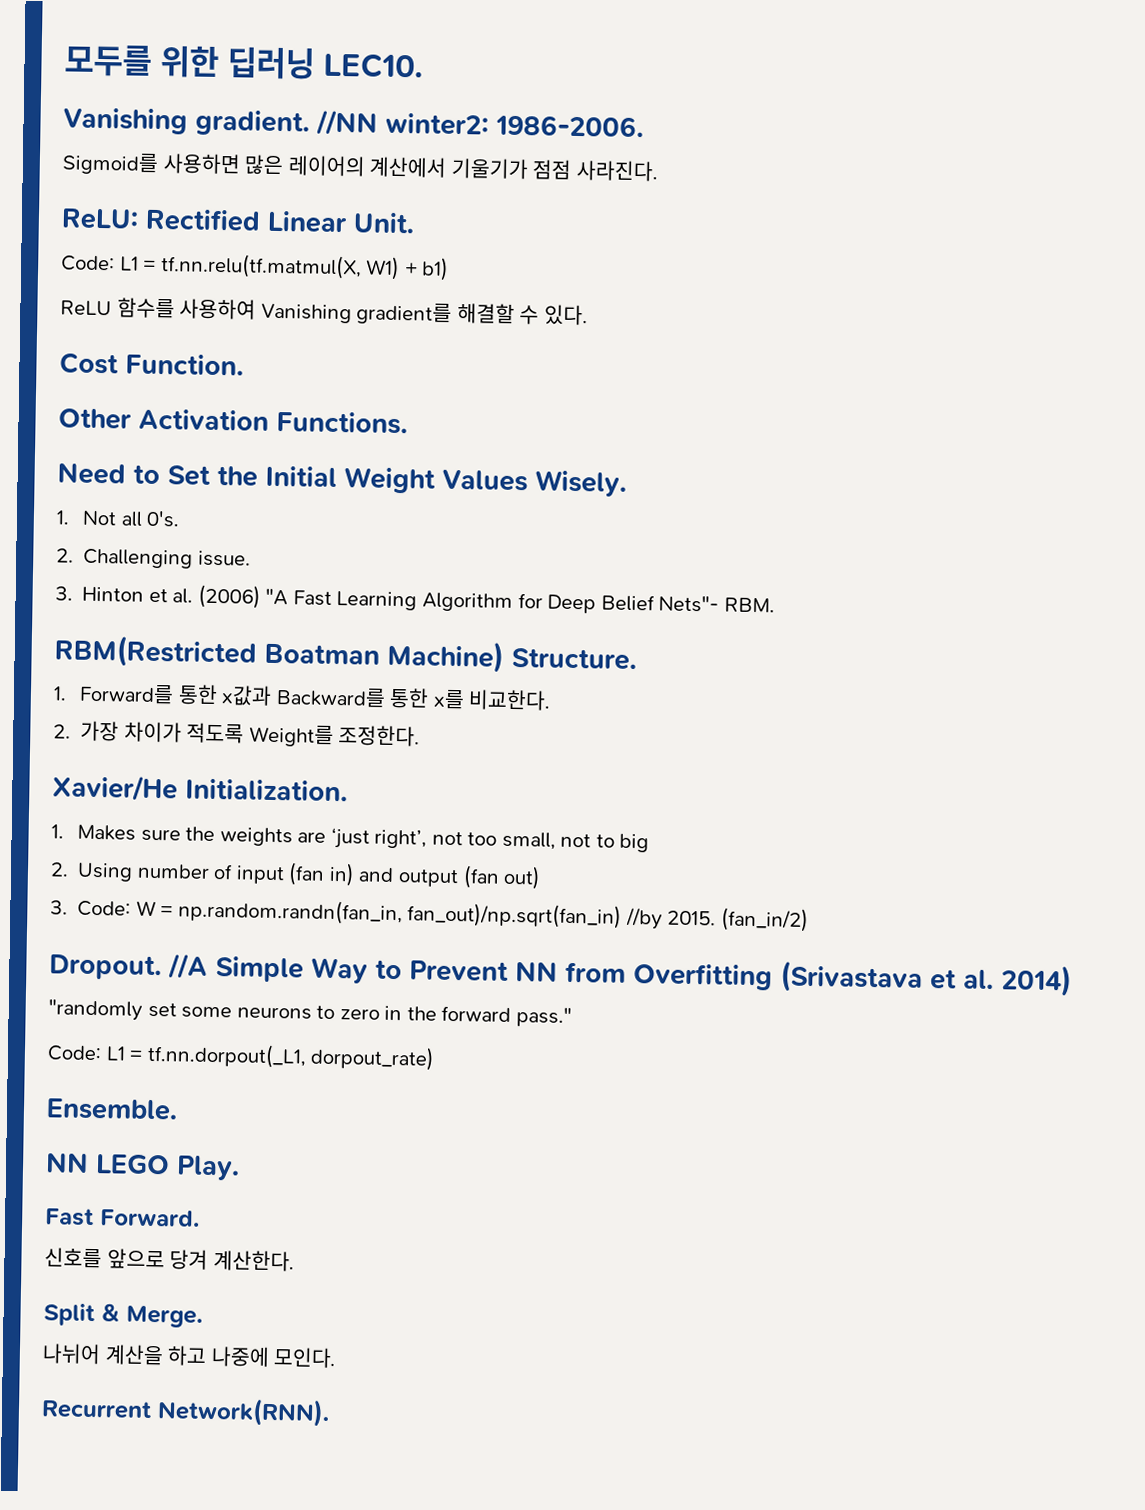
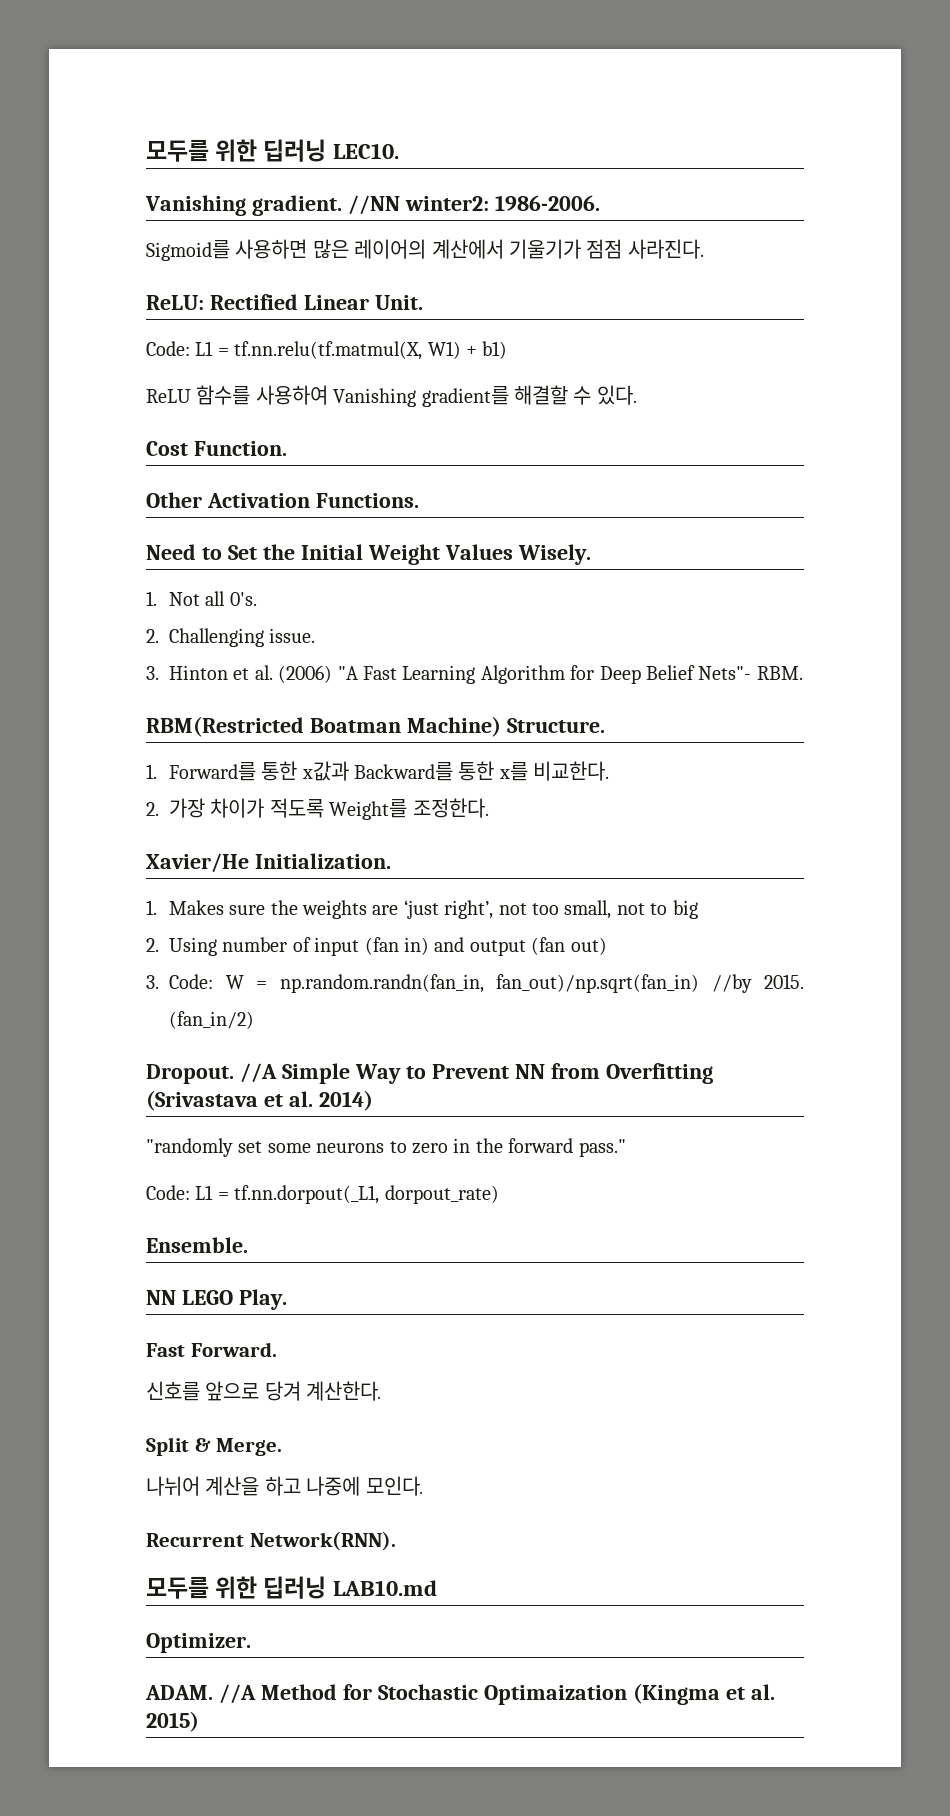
+ 모두를 위한 딥러닝 LAB10.md
+ Optimizer.
+ ADAM. //A Method for Stochastic Optimaization (Kingma et al. 2015)

